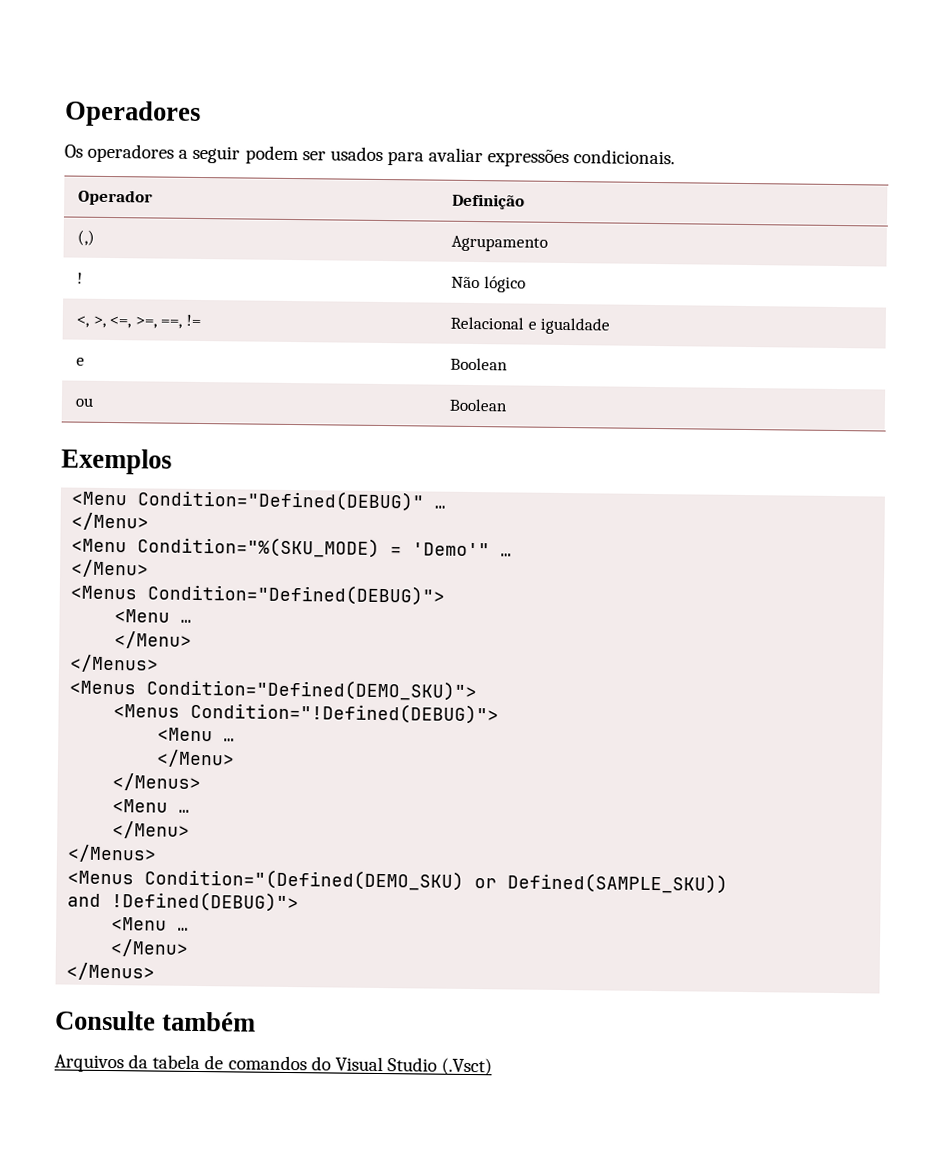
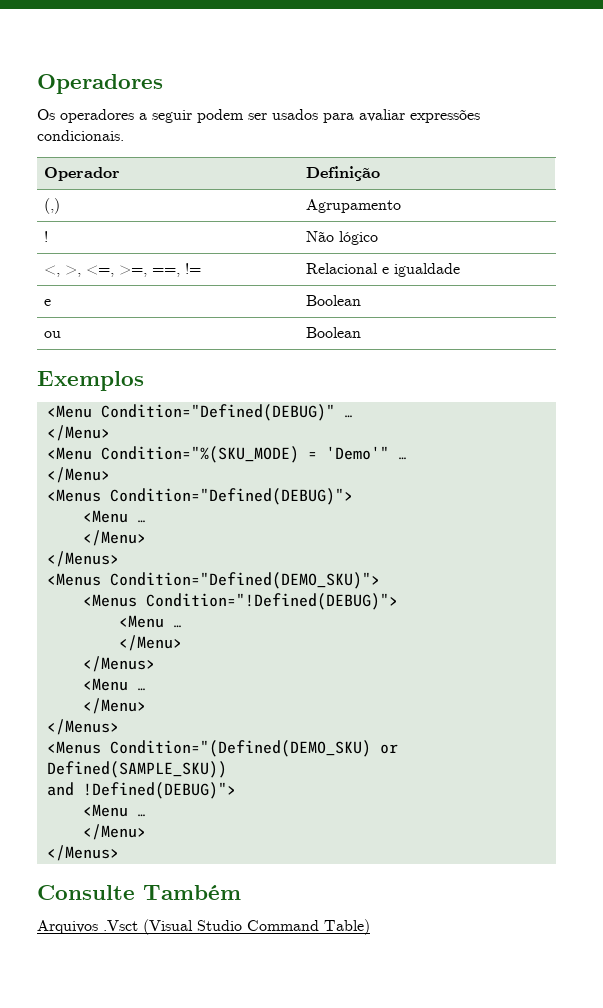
- Consulte também
+ Consulte Também
- Arquivos da tabela de comandos do Visual Studio (.Vsct)
+ Arquivos .Vsct (Visual Studio Command Table)

